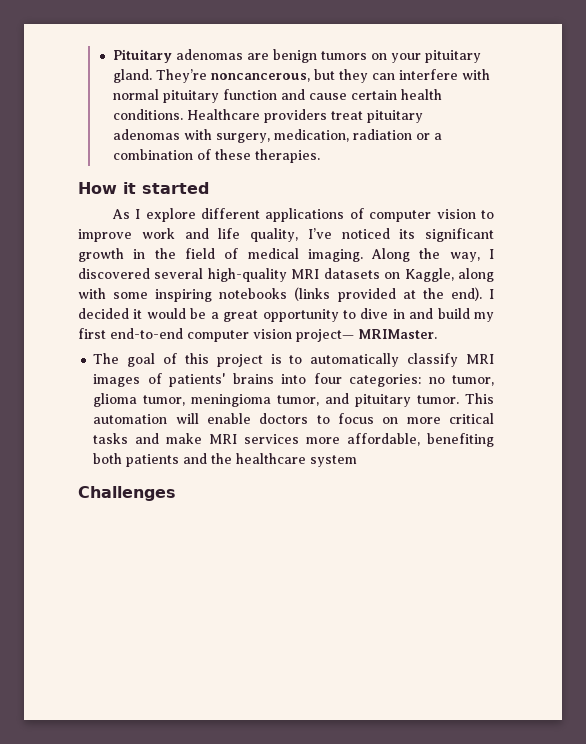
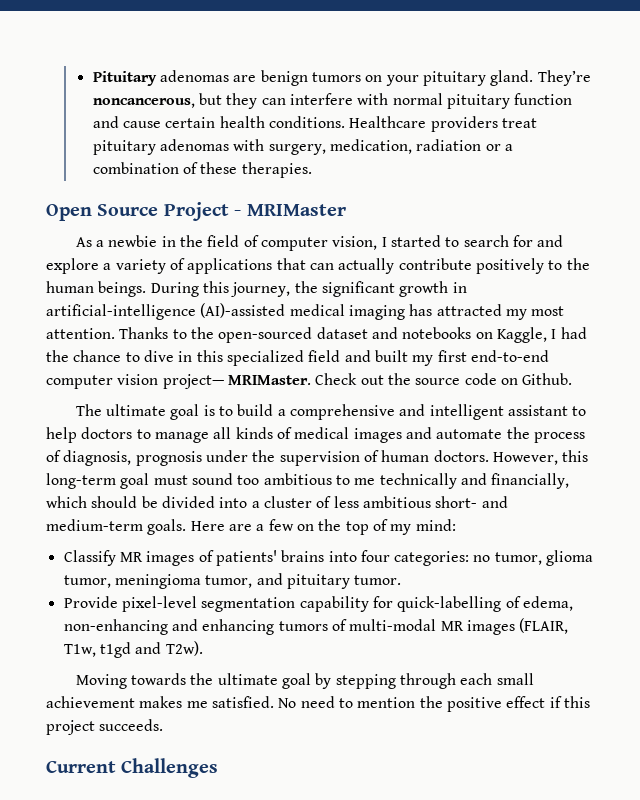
- How it started
- As I explore different applications of computer vision to improve work and life quality, I’ve noticed its significant growth in the field of medical imaging. Along the way, I discovered several high-quality MRI datasets on Kaggle, along with some inspiring notebooks (links provided at the end). I decided it would be a great opportunity to dive in and build my first end-to-end computer vision project— MRIMaster.
- The goal of this project is to automatically classify MRI images of patients' brains into four categories: no tumor, glioma tumor, meningioma tumor, and pituitary tumor. This automation will enable doctors to focus on more critical tasks and make MRI services more affordable, benefiting both patients and the healthcare system
- Challenges
+ Open Source Project - MRIMaster
+ As a newbie in the field of computer vision, I started to search for and explore a variety of applications that can actually contribute positively to the human beings. During this journey, the significant growth in artificial-intelligence (AI)-assisted medical imaging has attracted my most attention. Thanks to the open-sourced dataset and notebooks on Kaggle, I had the chance to dive in this specialized field and built my first end-to-end computer vision project— MRIMaster. Check out the source code on Github.
+ The ultimate goal is to build a comprehensive and intelligent assistant to help doctors to manage all kinds of medical images and automate the process of diagnosis, prognosis under the supervision of human doctors. However, this long-term goal must sound too ambitious to me technically and financially, which should be divided into a cluster of less ambitious short- and medium-term goals. Here are a few on the top of my mind:
+ Classify MR images of patients' brains into four categories: no tumor, glioma tumor, meningioma tumor, and pituitary tumor.
+ Provide pixel-level segmentation capability for quick-labelling of edema, non-enhancing and enhancing tumors of multi-modal MR images (FLAIR, T1w, t1gd and T2w).
+ Moving towards the ultimate goal by stepping through each small achievement makes me satisfied. No need to mention the positive effect if this project succeeds.
+ Current Challenges

